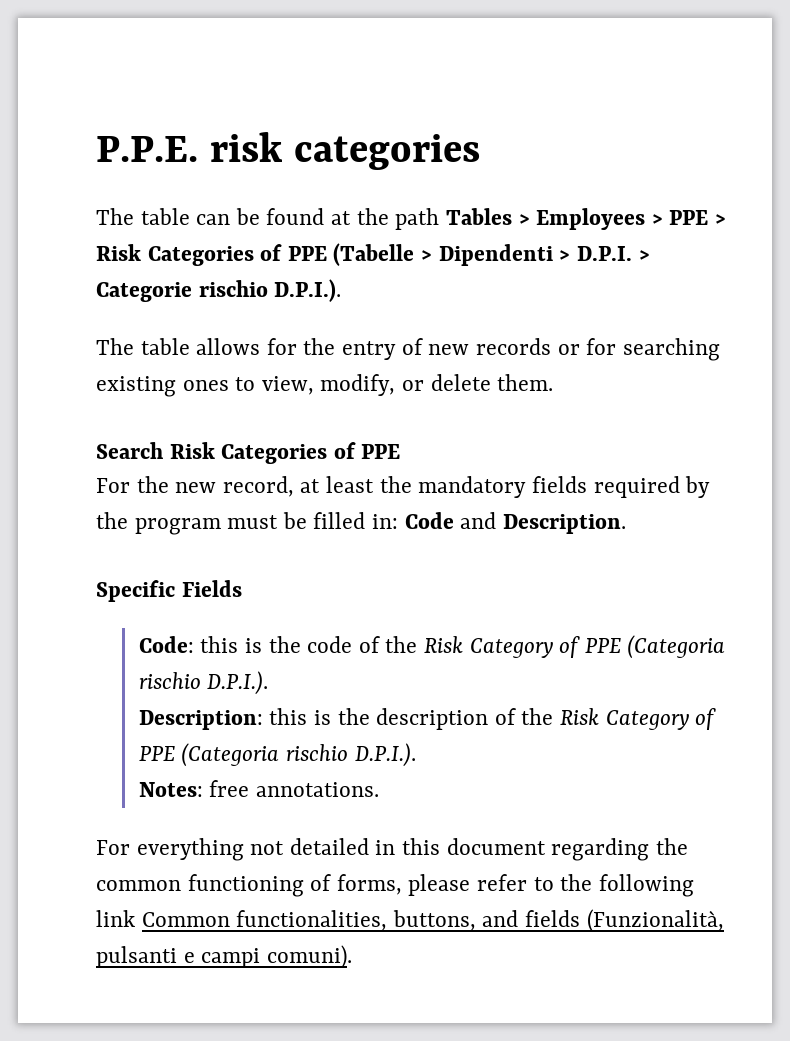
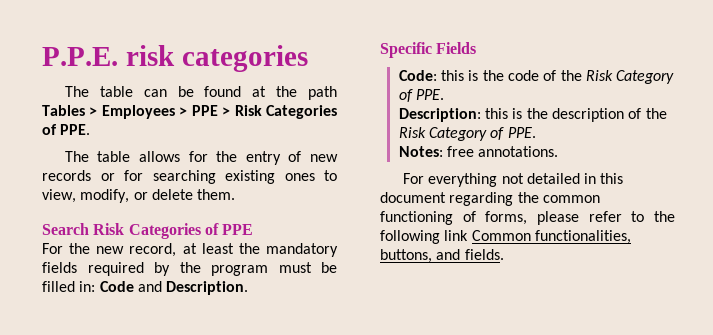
- The table can be found at the path Tables > Employees > PPE > Risk Categories of PPE (Tabelle > Dipendenti > D.P.I. > Categorie rischio D.P.I.).
+ The table can be found at the path Tables > Employees > PPE > Risk Categories of PPE.
- Code: this is the code of the Risk Category of PPE (Categoria rischio D.P.I.).
+ Code: this is the code of the Risk Category of PPE.
- Description: this is the description of the Risk Category of PPE (Categoria rischio D.P.I.).
+ Description: this is the description of the Risk Category of PPE.
- For everything not detailed in this document regarding the common functioning of forms, please refer to the following link Common functionalities, buttons, and fields (Funzionalità, pulsanti e campi comuni).
+ For everything not detailed in this document regarding the common functioning of forms, please refer to the following link Common functionalities, buttons, and fields.

